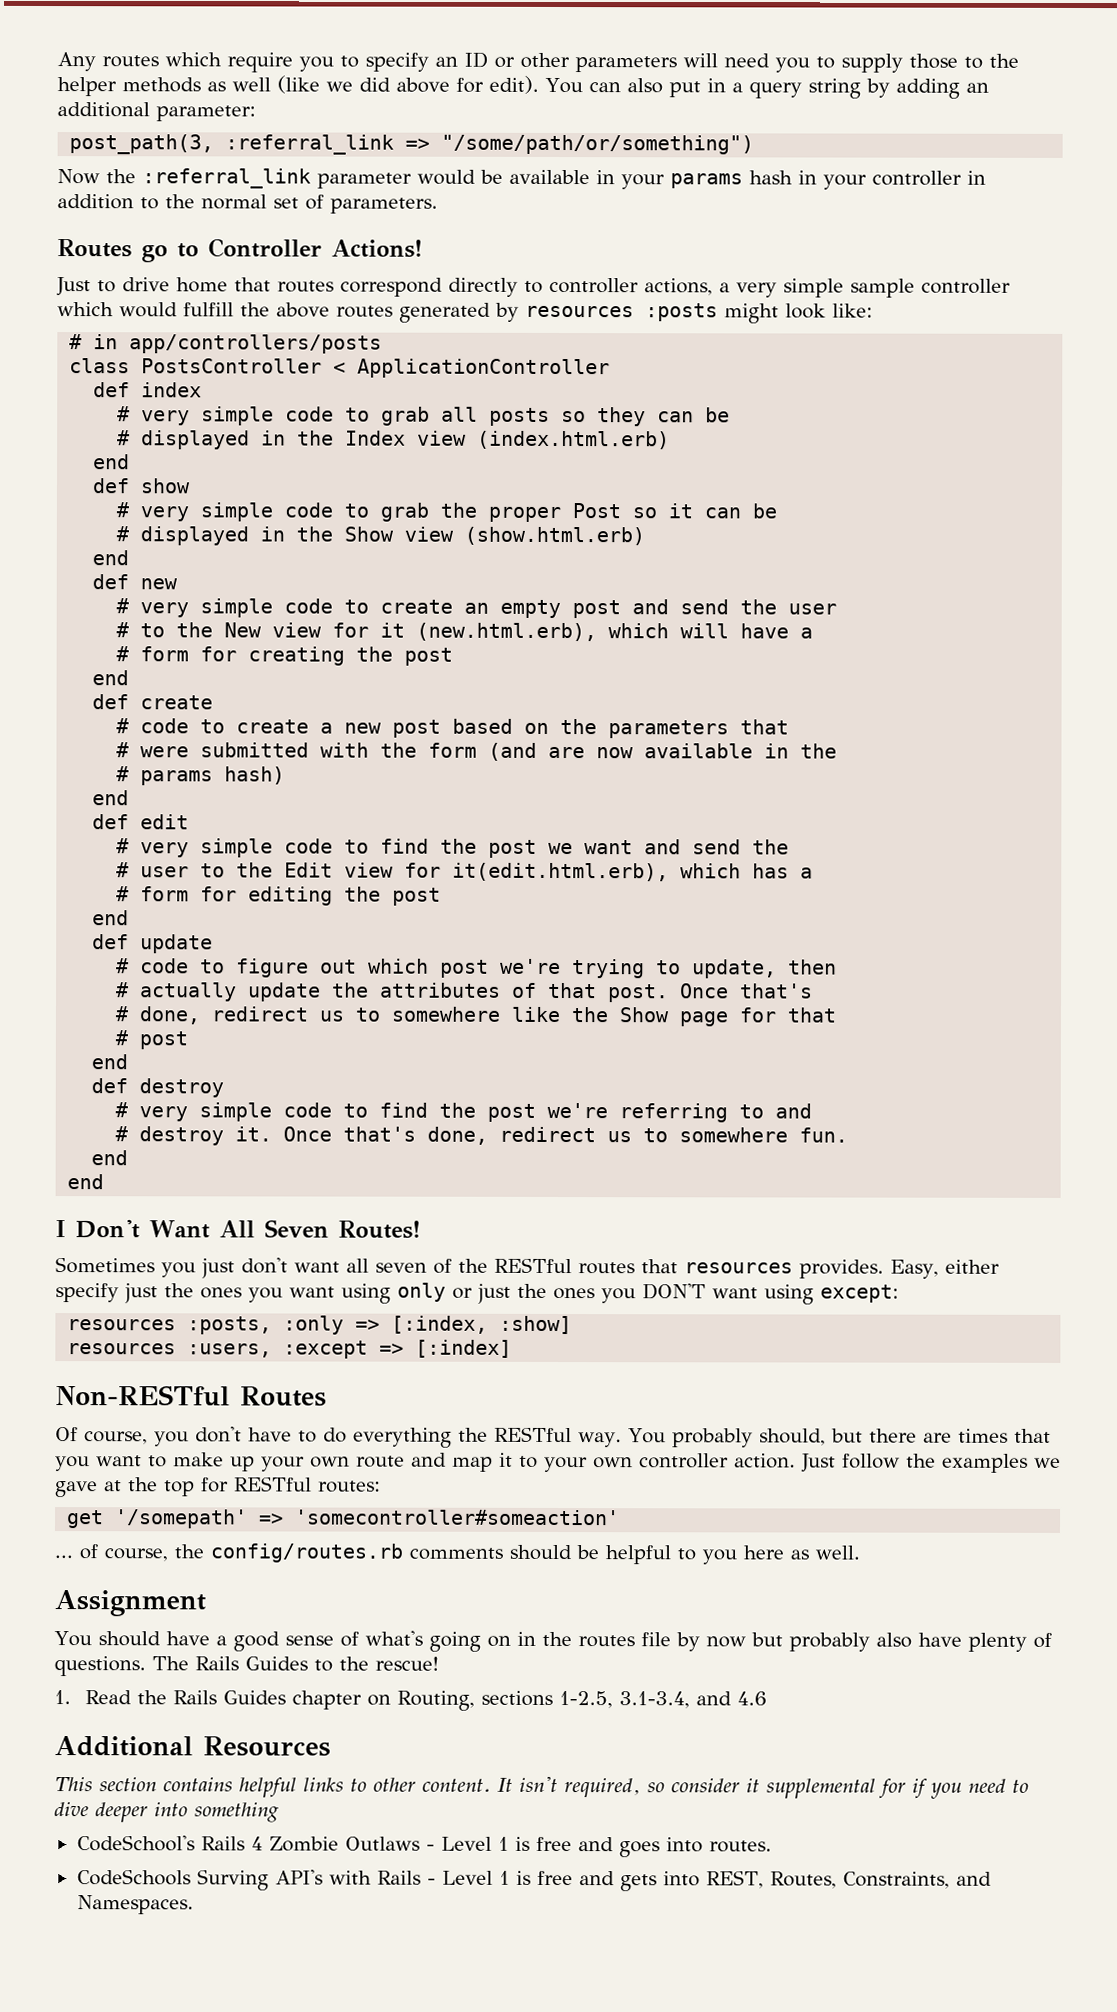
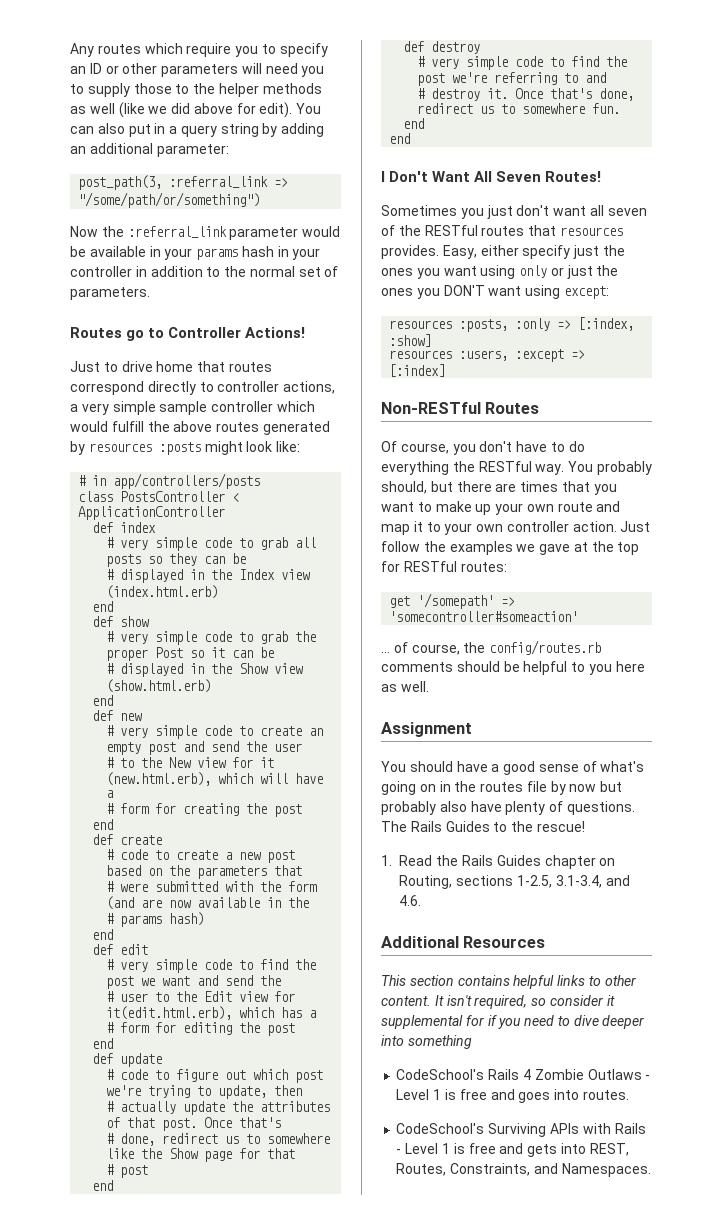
- 1. Read the Rails Guides chapter on Routing, sections 1-2.5, 3.1-3.4, and 4.6
+ 1. Read the Rails Guides chapter on Routing, sections 1-2.5, 3.1-3.4, and 4.6.
- CodeSchools Surving API's with Rails - Level 1 is free and gets into REST, Routes, Constraints, and Namespaces.
+ CodeSchool's Surviving APIs with Rails - Level 1 is free and gets into REST, Routes, Constraints, and Namespaces.

